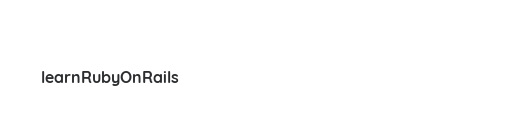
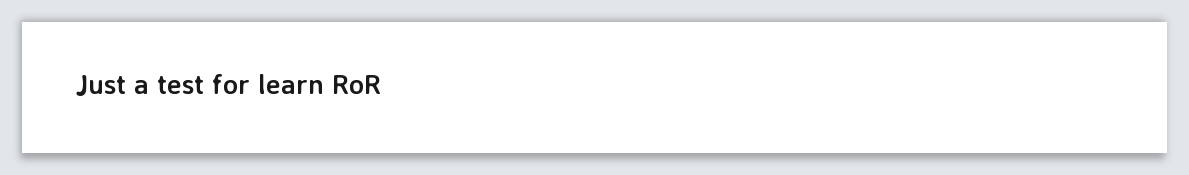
- learnRubyOnRails
+ Just a test for learn RoR

